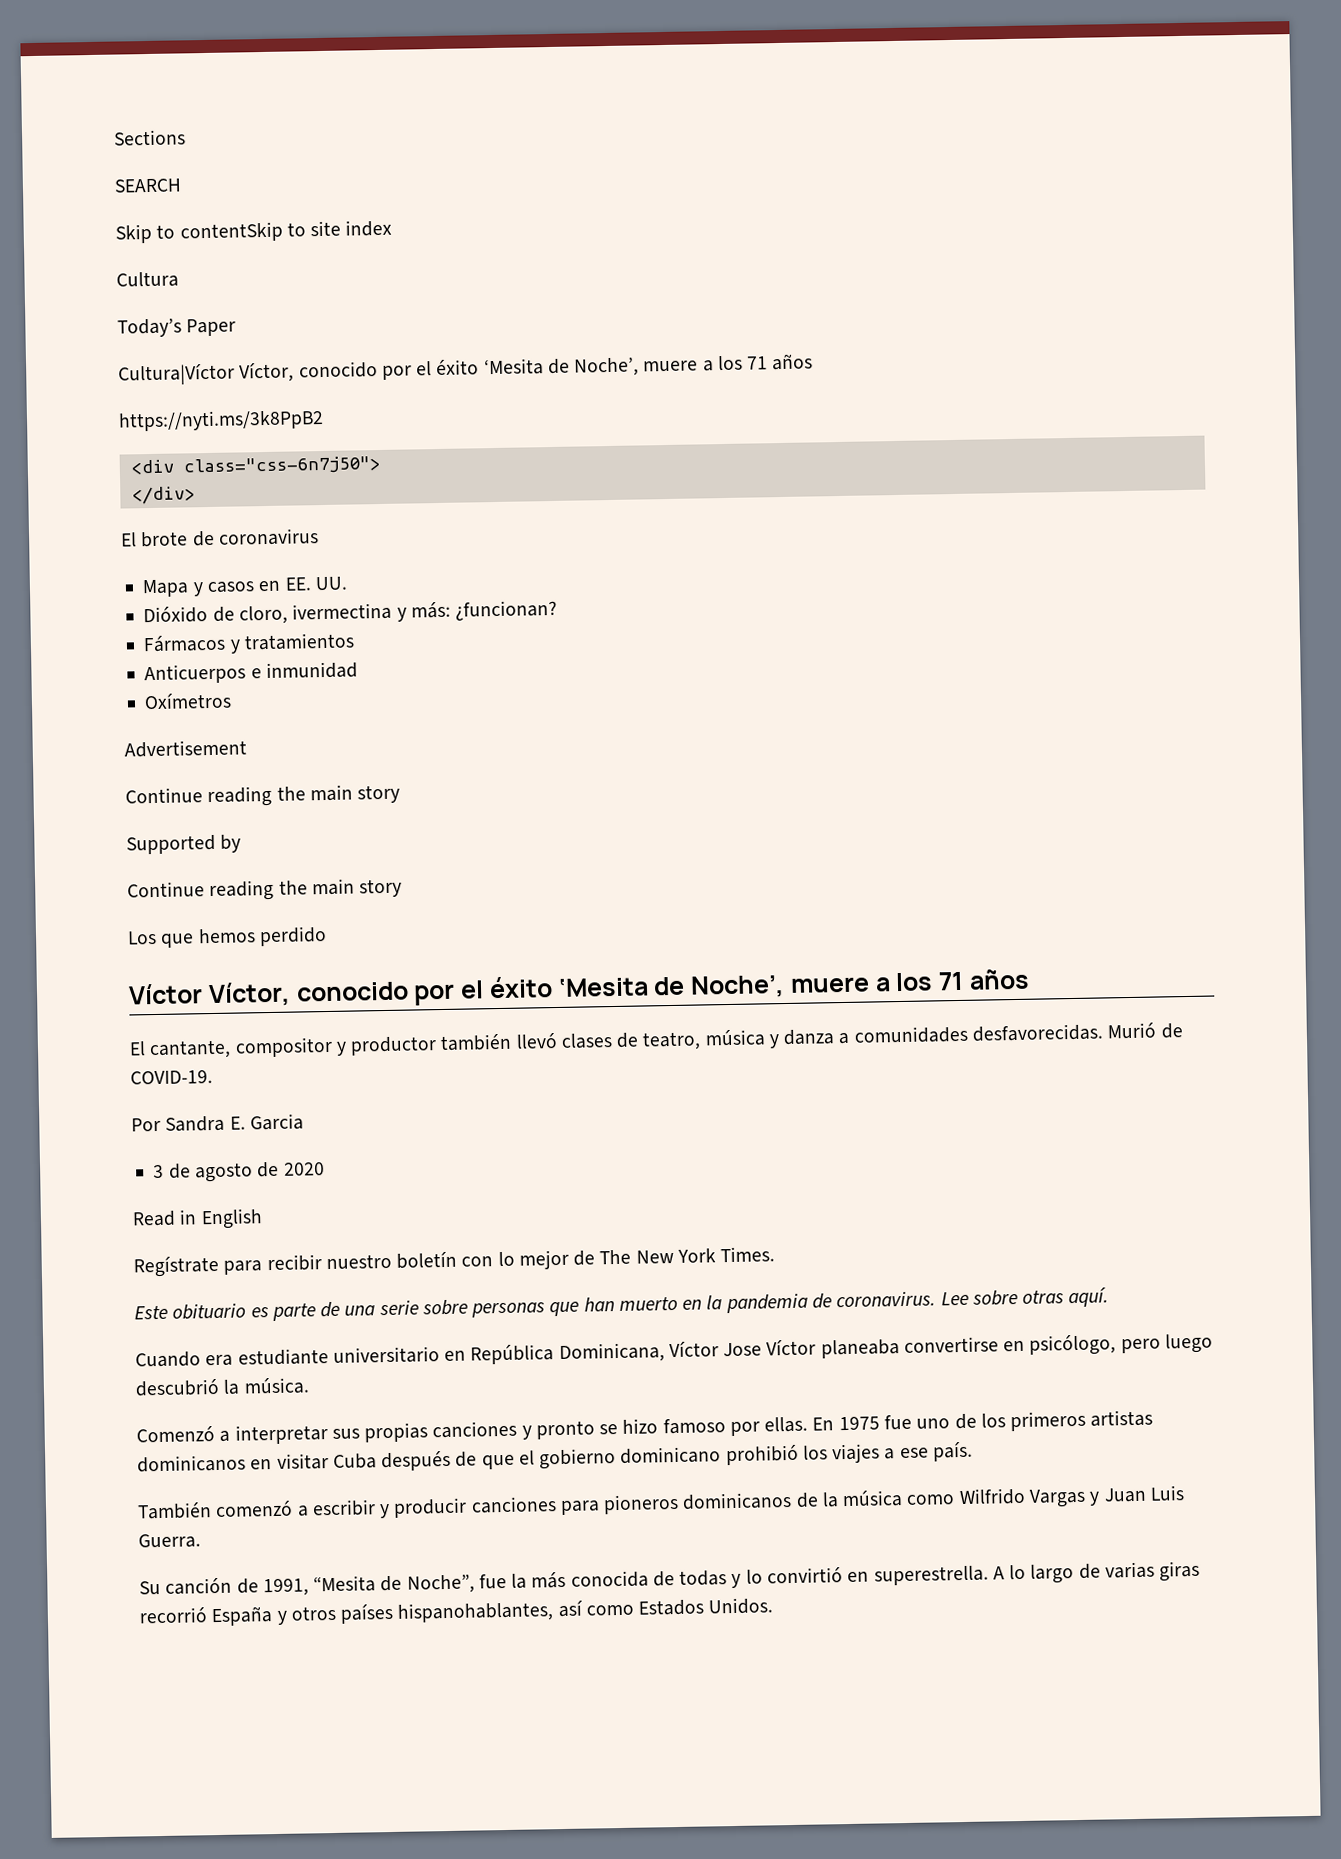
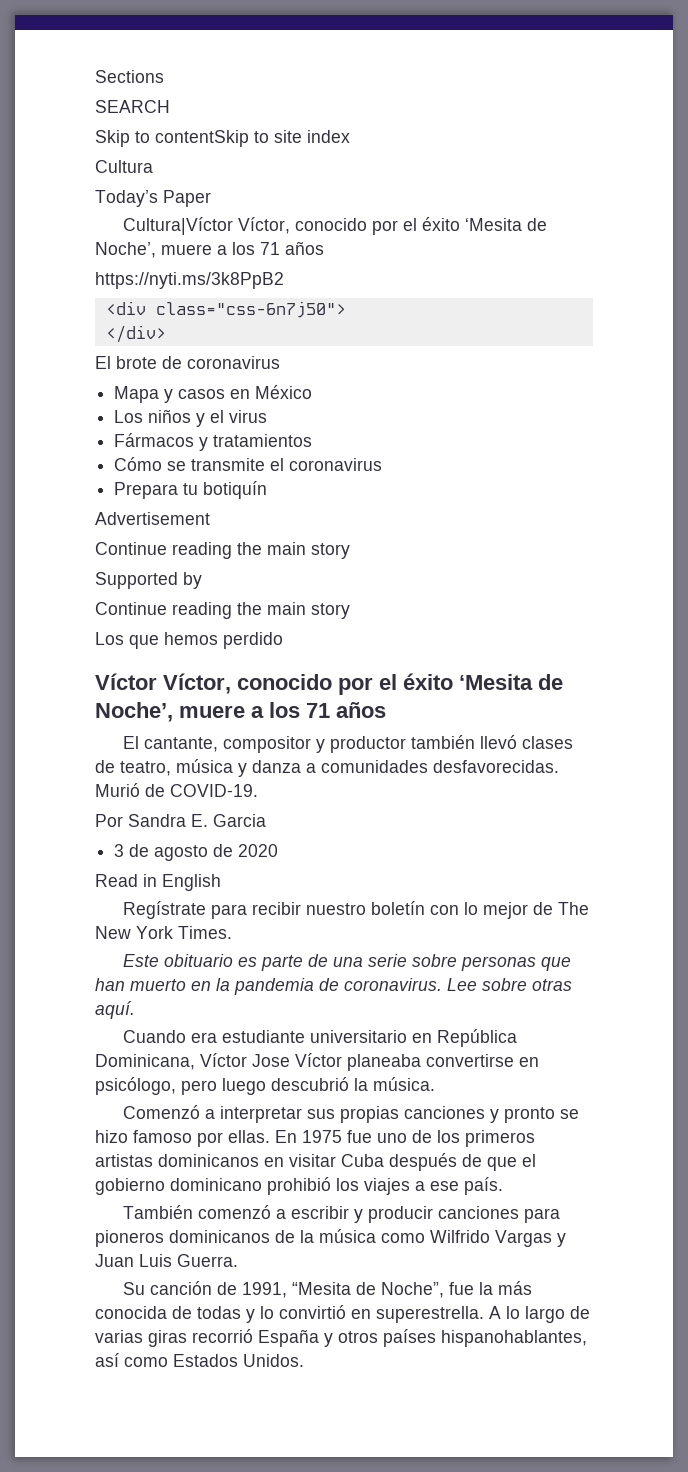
- Mapa y casos en EE. UU.
- Dióxido de cloro, ivermectina y más: ¿funcionan?
+ Mapa y casos en México
+ Los niños y el virus
  Fármacos y tratamientos
- Anticuerpos e inmunidad
- Oxímetros
+ Cómo se transmite el coronavirus
+ Prepara tu botiquín

